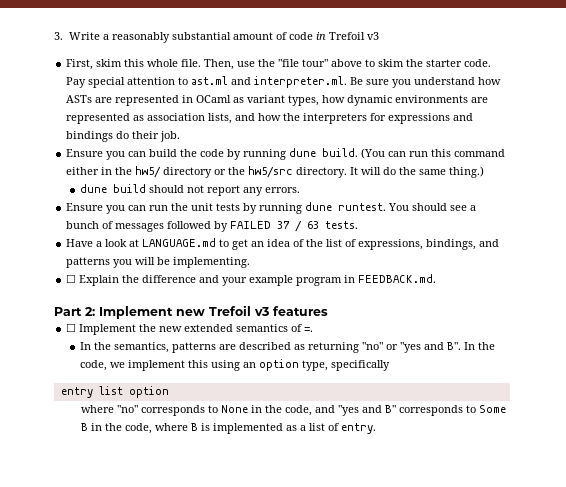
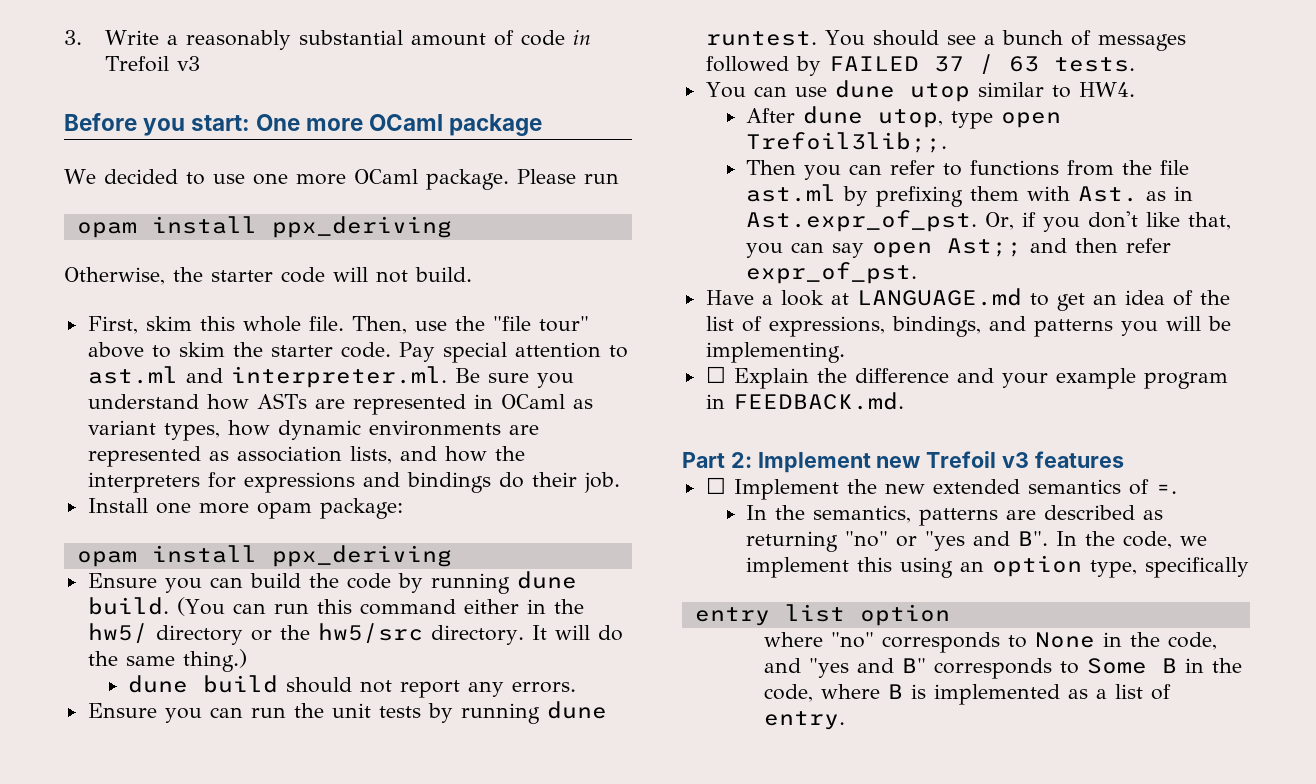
+ Before you start: One more OCaml package
+ We decided to use one more OCaml package. Please run
+ opam install ppx_deriving
+ Otherwise, the starter code will not build.
+ Install one more opam package:
+ opam install ppx_deriving
+ You can use dune utop similar to HW4.
+ After dune utop, type open Trefoil3lib;;.
+ Then you can refer to functions from the file ast.ml by prefixing them with Ast. as in Ast.expr_of_pst. Or, if you don't like that, you can say open Ast;; and then refer expr_of_pst.

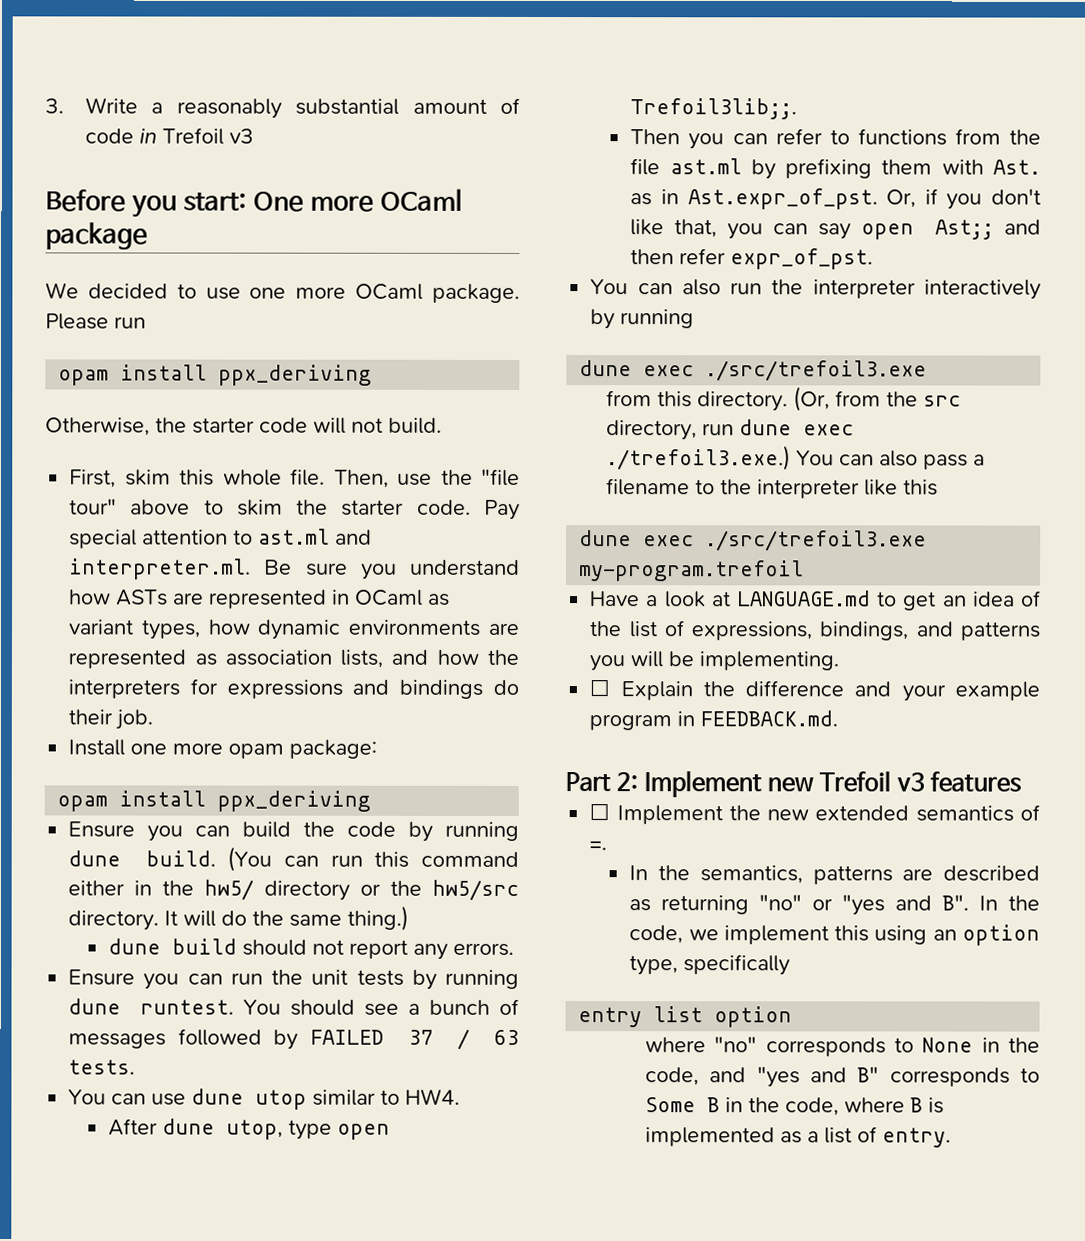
+ You can also run the interpreter interactively by running
+ dune exec ./src/trefoil3.exe
+ from this directory. (Or, from the src directory, run dune exec ./trefoil3.exe.) You can also pass a filename to the interpreter like this
+ dune exec ./src/trefoil3.exe my-program.trefoil

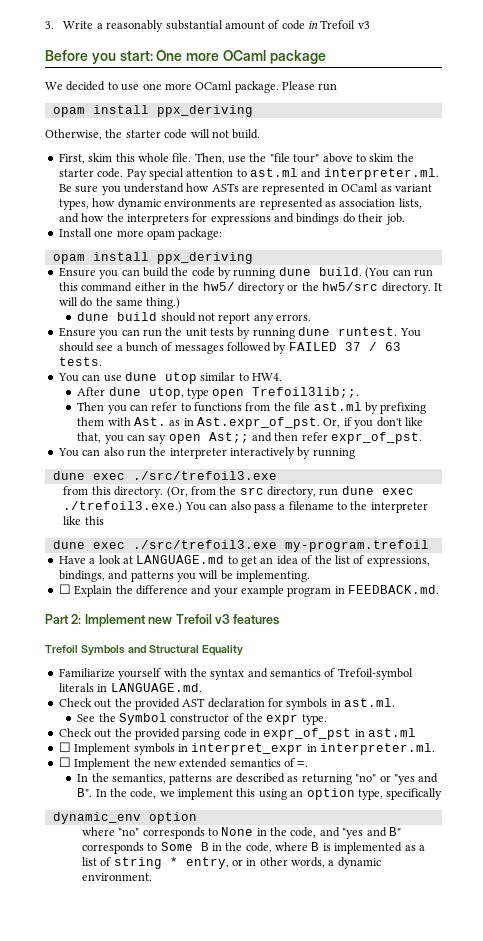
+ Trefoil Symbols and Structural Equality
+ Familiarize yourself with the syntax and semantics of Trefoil-symbol literals in LANGUAGE.md.
+ Check out the provided AST declaration for symbols in ast.ml.
+ See the Symbol constructor of the expr type.
+ Check out the provided parsing code in expr_of_pst in ast.ml
+ ☐ Implement symbols in interpret_expr in interpreter.ml.
- entry list option
+ dynamic_env option
- where "no" corresponds to None in the code, and "yes and B" corresponds to Some B in the code, where B is implemented as a list of entry.
+ where "no" corresponds to None in the code, and "yes and B" corresponds to Some B in the code, where B is implemented as a list of string * entry, or in other words, a dynamic environment.

